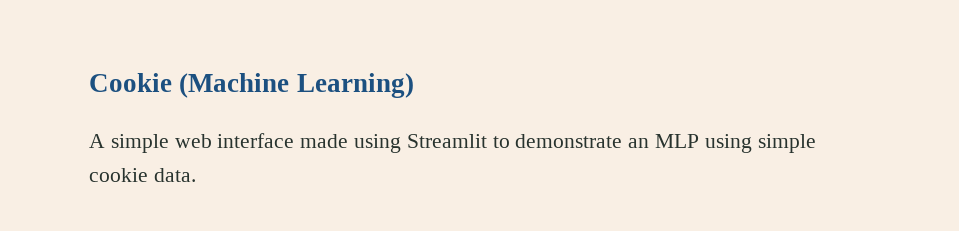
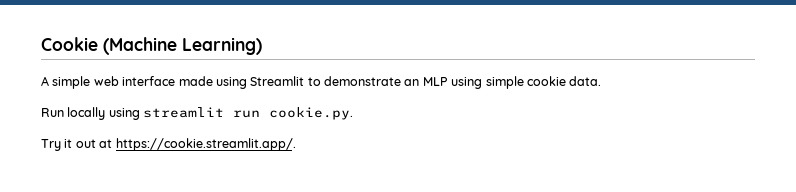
+ Run locally using streamlit run cookie.py.
+ Try it out at https://cookie.streamlit.app/.

